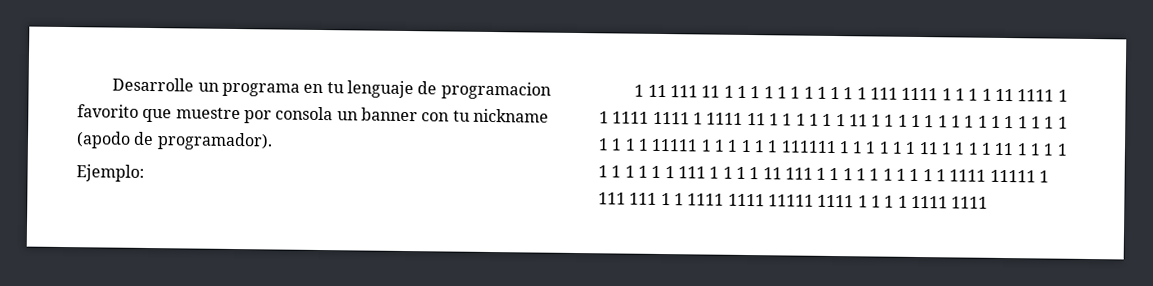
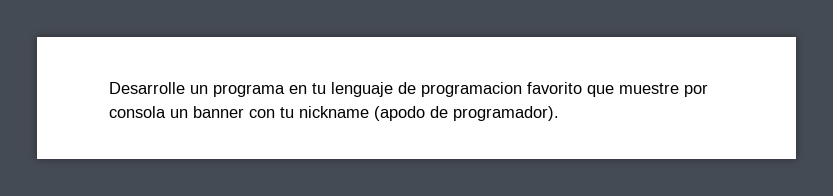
- Ejemplo:
- 1 11 111 11 1 1 1 1 1 1 1 1 1 1 1 111 1111 1 1 1 1 11 1111 1 1 1111 1111 1 1111 11 1 1 1 1 1 1 11 1 1 1 1 1 1 1 1 1 1 1 1 1 1 1 1 1 1 1 11111 1 1 1 1 1 1 111111 1 1 1 1 1 1 11 1 1 1 1 11 1 1 1 1 1 1 1 1 1 1 111 1 1 1 1 11 111 1 1 1 1 1 1 1 1 1 1 1111 11111 1 111 111 1 1 1111 1111 11111 1111 1 1 1 1 1111 1111

